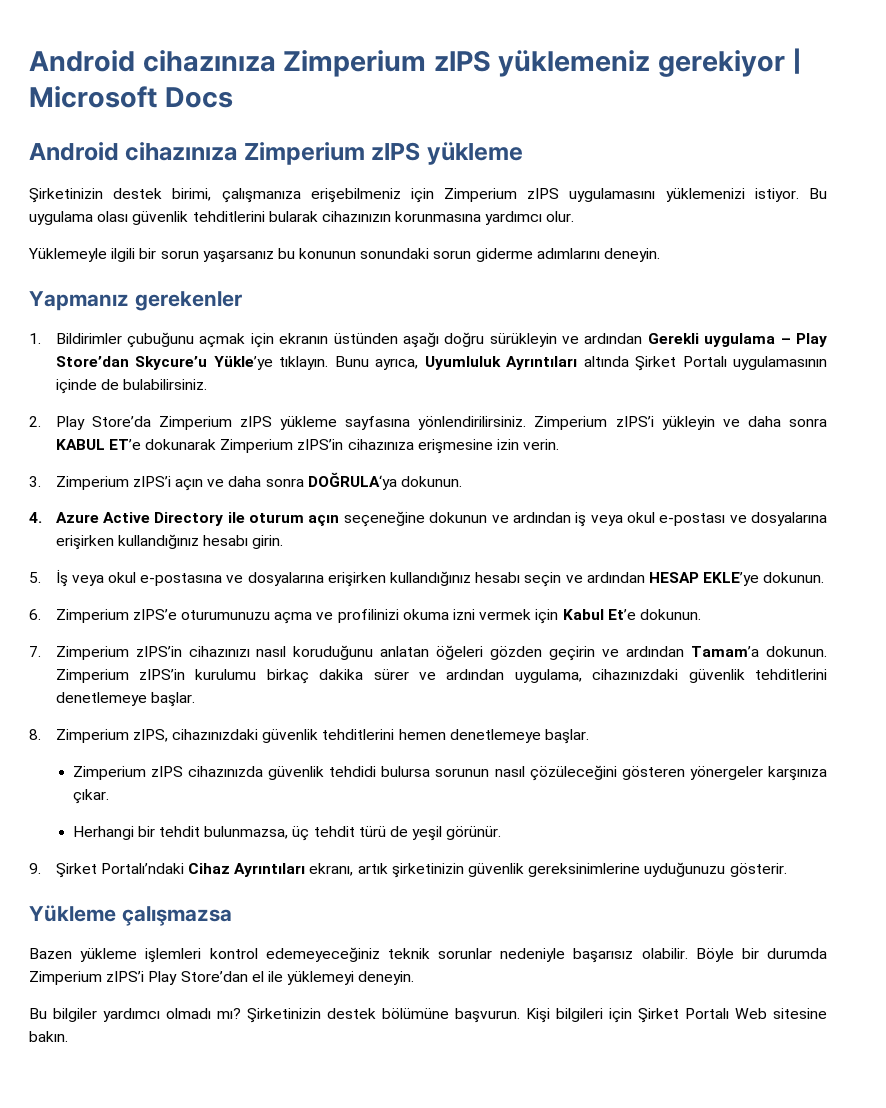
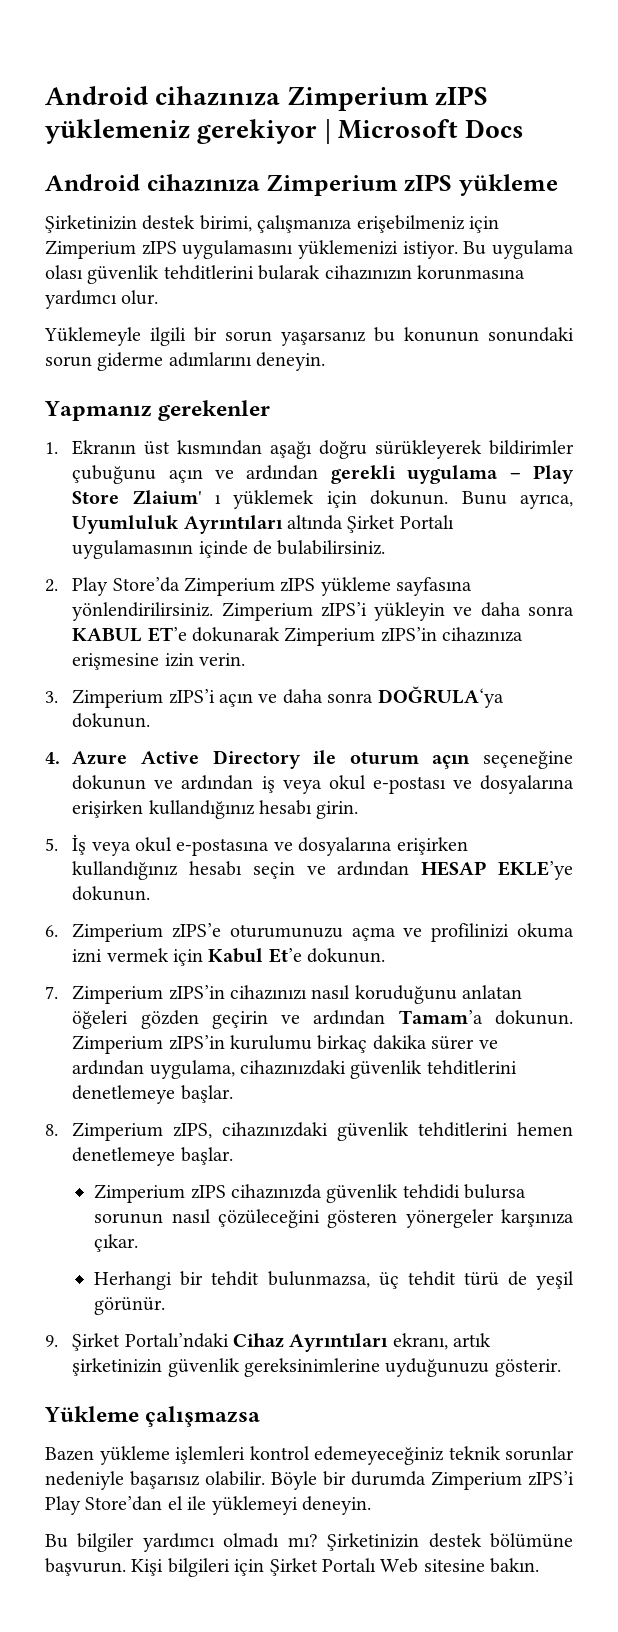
- 1. Bildirimler çubuğunu açmak için ekranın üstünden aşağı doğru sürükleyin ve ardından Gerekli uygulama – Play Store’dan Skycure’u Yükle’ye tıklayın.
+ 1. Ekranın üst kısmından aşağı doğru sürükleyerek bildirimler çubuğunu açın ve ardından gerekli uygulama – Play Store Zlaium' ı yüklemek için dokunun.

